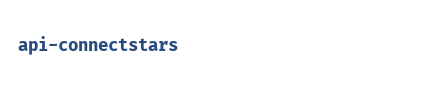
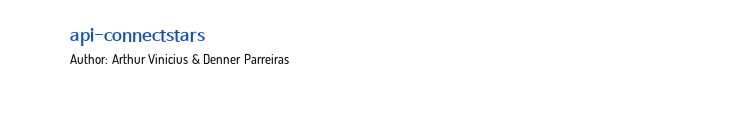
+ Author: Arthur Vinicius & Denner Parreiras

